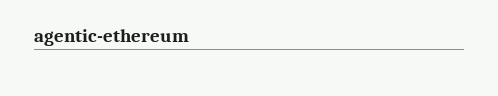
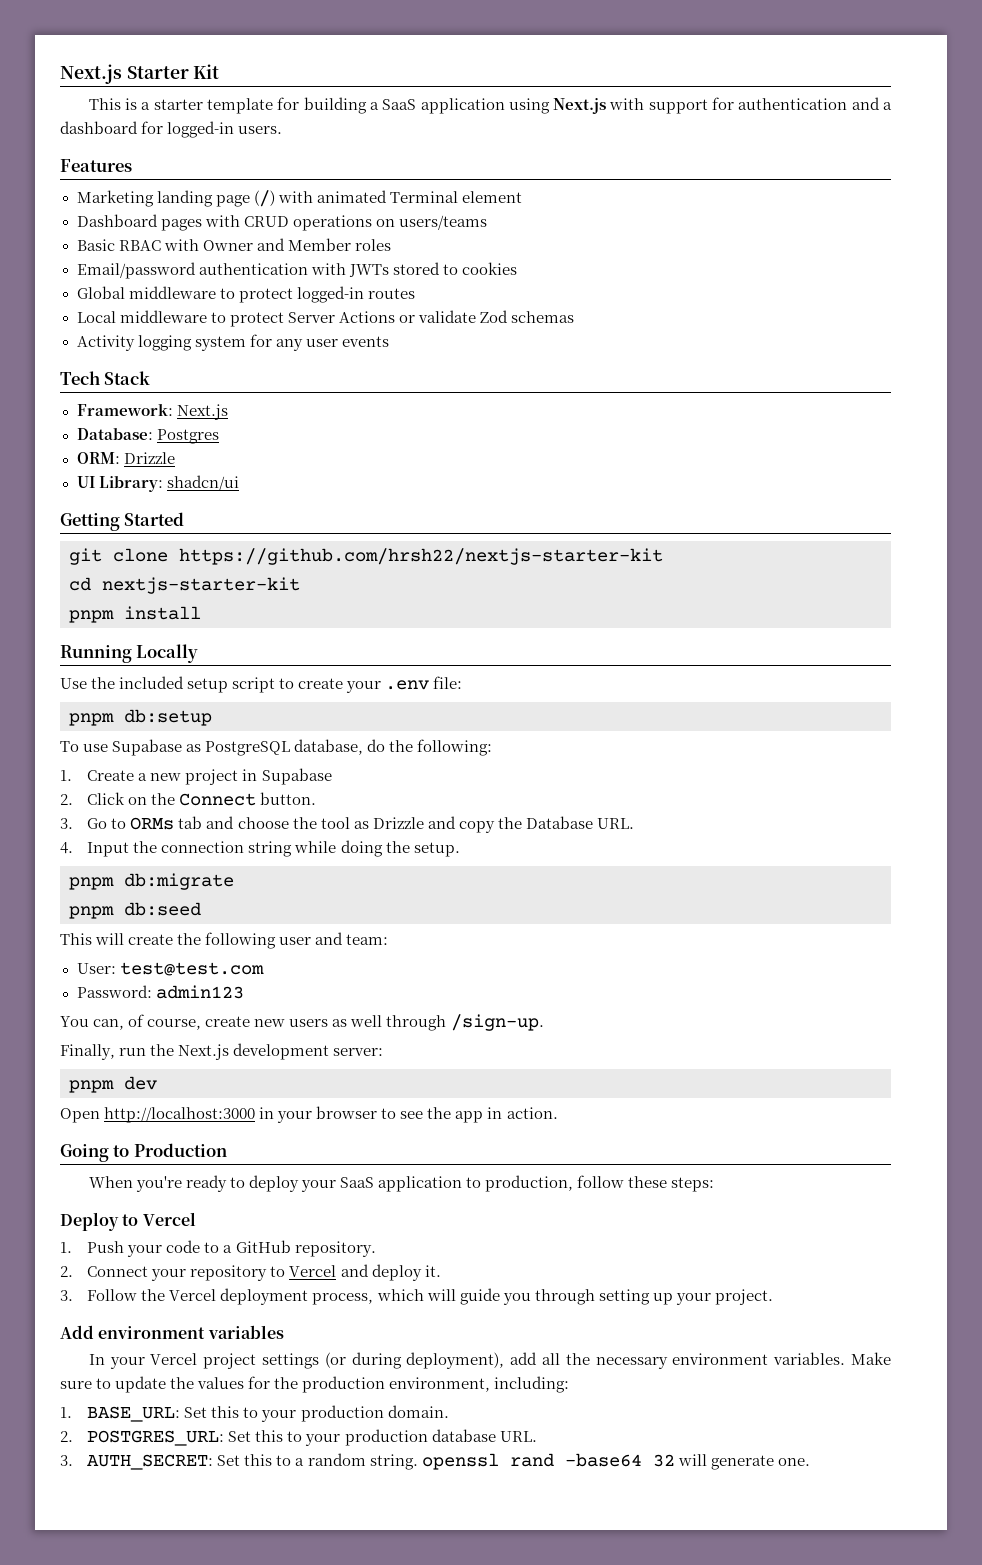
- agentic-ethereum
+ Next.js Starter Kit
+ This is a starter template for building a SaaS application using Next.js with support for authentication and a dashboard for logged-in users.
+ Features
+ Marketing landing page (/) with animated Terminal element
+ Dashboard pages with CRUD operations on users/teams
+ Basic RBAC with Owner and Member roles
+ Email/password authentication with JWTs stored to cookies
+ Global middleware to protect logged-in routes
+ Local middleware to protect Server Actions or validate Zod schemas
+ Activity logging system for any user events
+ Tech Stack
+ Framework: Next.js
+ Database: Postgres
+ ORM: Drizzle
+ UI Library: shadcn/ui
+ Getting Started
+ git clone https://github.com/hrsh22/nextjs-starter-kit
+ cd nextjs-starter-kit
+ pnpm install
+ Running Locally
+ Use the included setup script to create your .env file:
+ pnpm db:setup
+ To use Supabase as PostgreSQL database, do the following:
+ 1. Create a new project in Supabase
+ 2. Click on the Connect button.
+ 3. Go to ORMs tab and choose the tool as Drizzle and copy the Database URL.
+ 4. Input the connection string while doing the setup.
+ pnpm db:migrate
+ pnpm db:seed
+ This will create the following user and team:
+ User: test@test.com
+ Password: admin123
+ You can, of course, create new users as well through /sign-up.
+ Finally, run the Next.js development server:
+ pnpm dev
+ Open http://localhost:3000 in your browser to see the app in action.
+ Going to Production
+ When you're ready to deploy your SaaS application to production, follow these steps:
+ Deploy to Vercel
+ 1. Push your code to a GitHub repository.
+ 2. Connect your repository to Vercel and deploy it.
+ 3. Follow the Vercel deployment process, which will guide you through setting up your project.
+ Add environment variables
+ In your Vercel project settings (or during deployment), add all the necessary environment variables. Make sure to update the values for the production environment, including:
+ 1. BASE_URL: Set this to your production domain.
+ 2. POSTGRES_URL: Set this to your production database URL.
+ 3. AUTH_SECRET: Set this to a random string. openssl rand -base64 32 will generate one.

